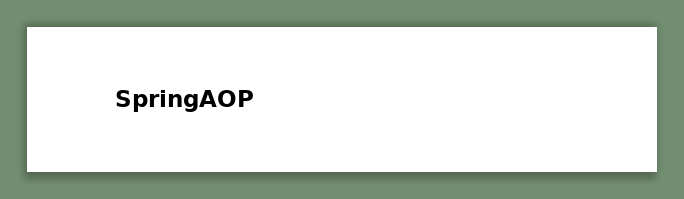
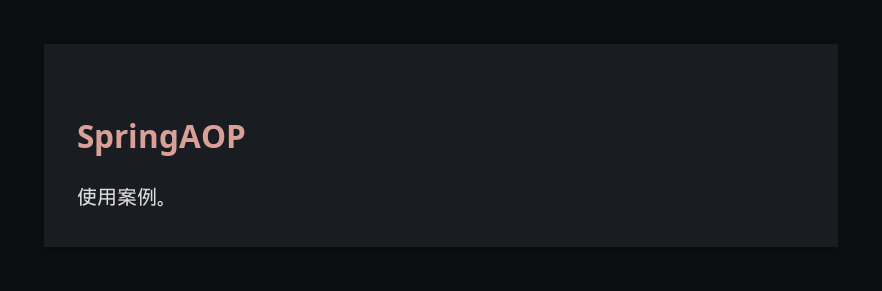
+ 使用案例。

